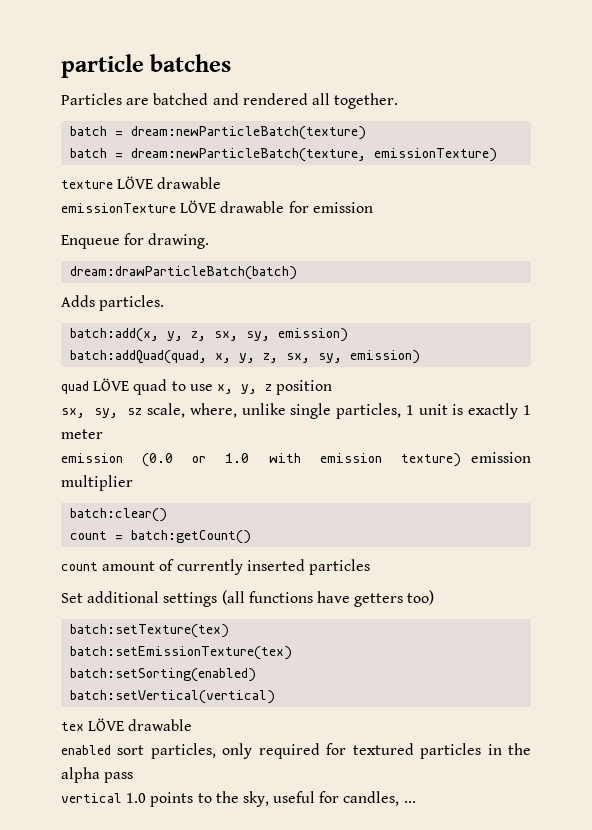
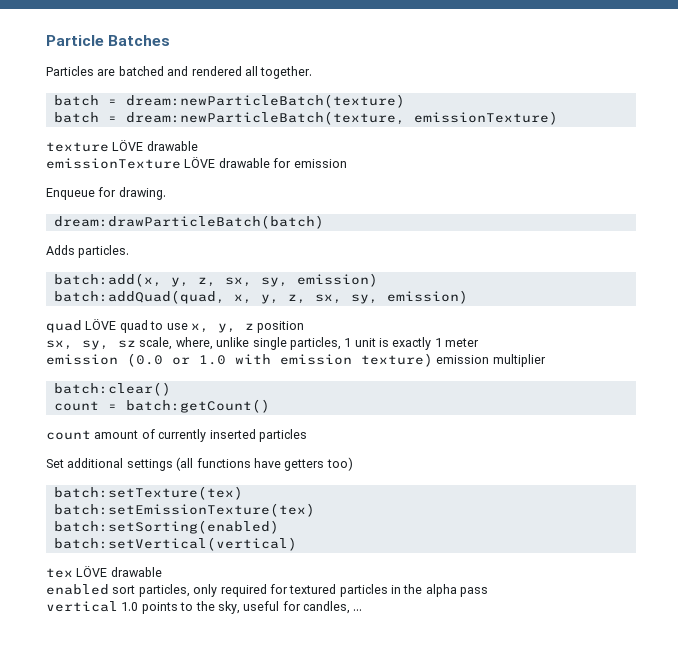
- particle batches
+ Particle Batches

